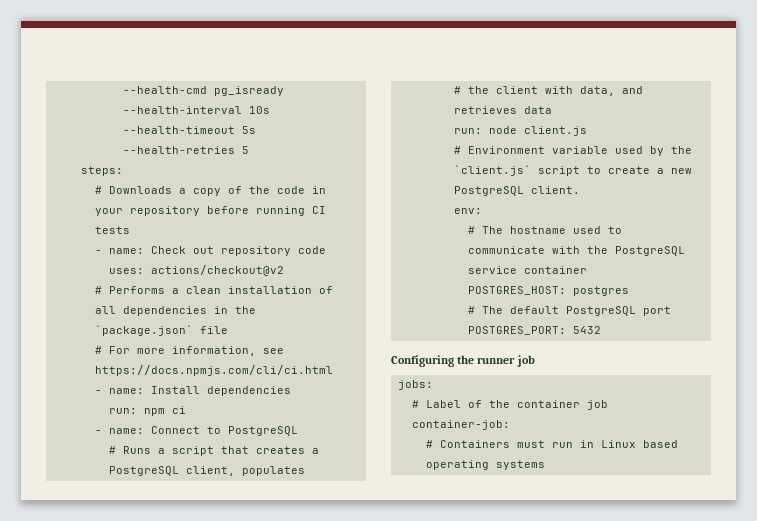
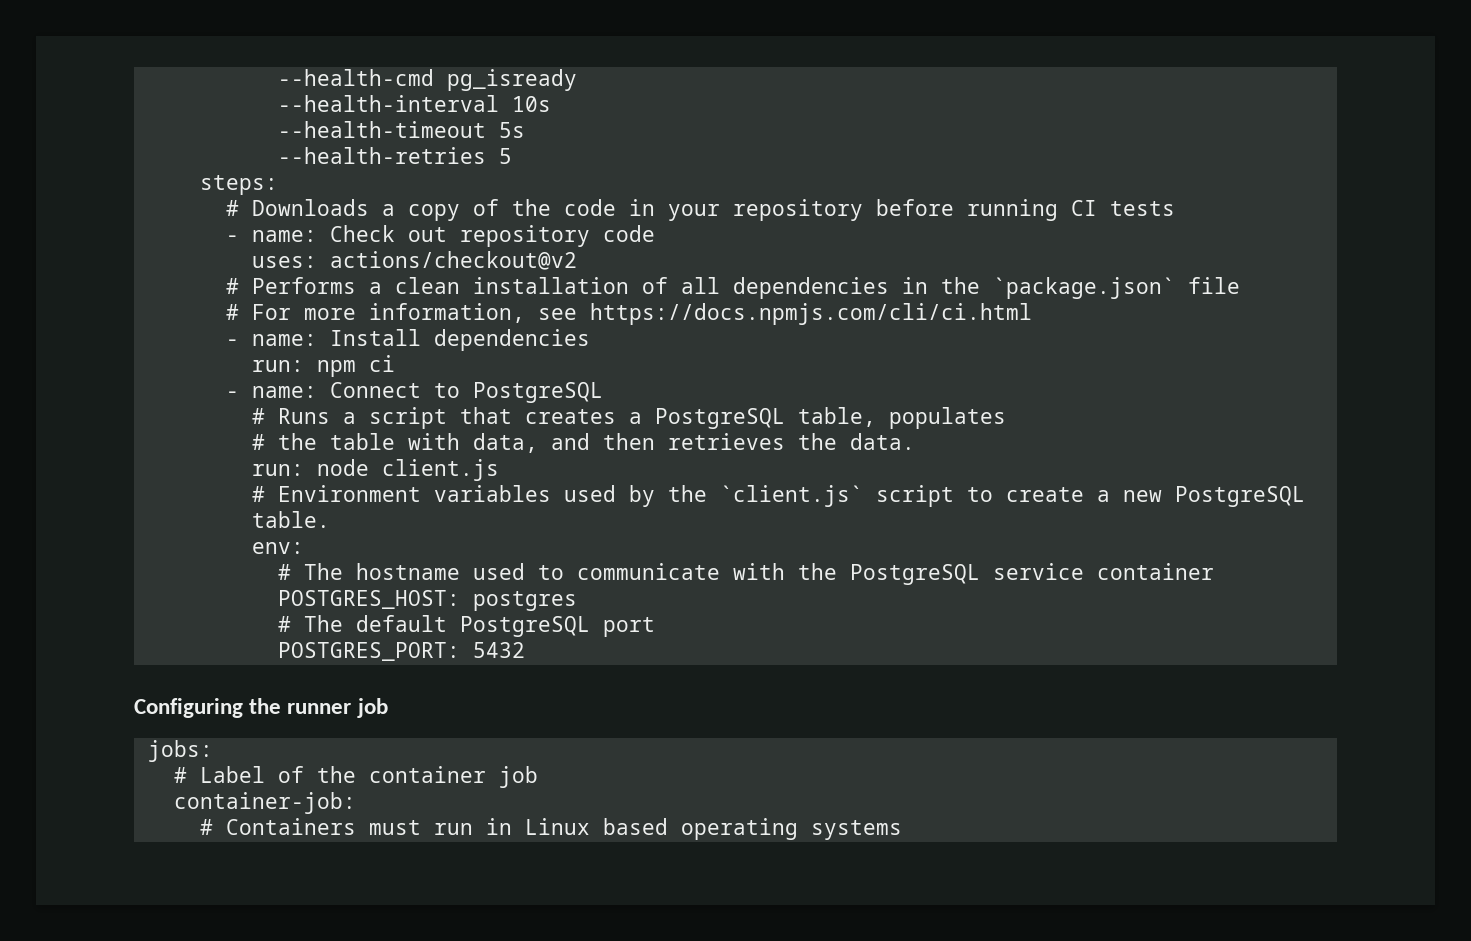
- # Runs a script that creates a PostgreSQL client, populates
+ # Runs a script that creates a PostgreSQL table, populates
- # the client with data, and retrieves data
+ # the table with data, and then retrieves the data.
- # Environment variable used by the `client.js` script to create a new PostgreSQL client.
+ # Environment variables used by the `client.js` script to create a new PostgreSQL table.

